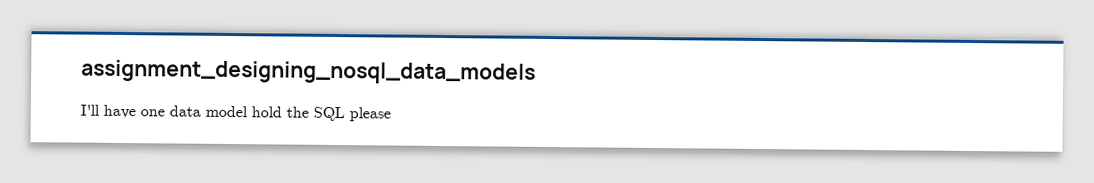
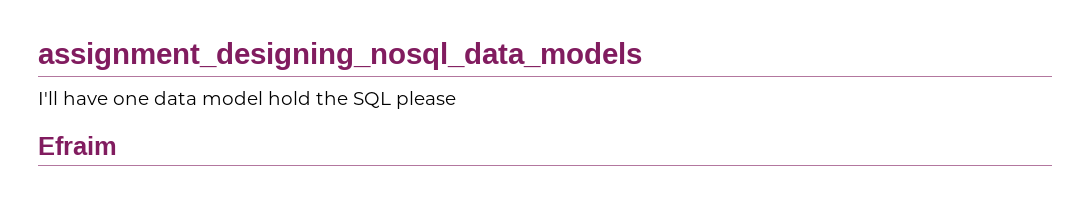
+ Efraim

